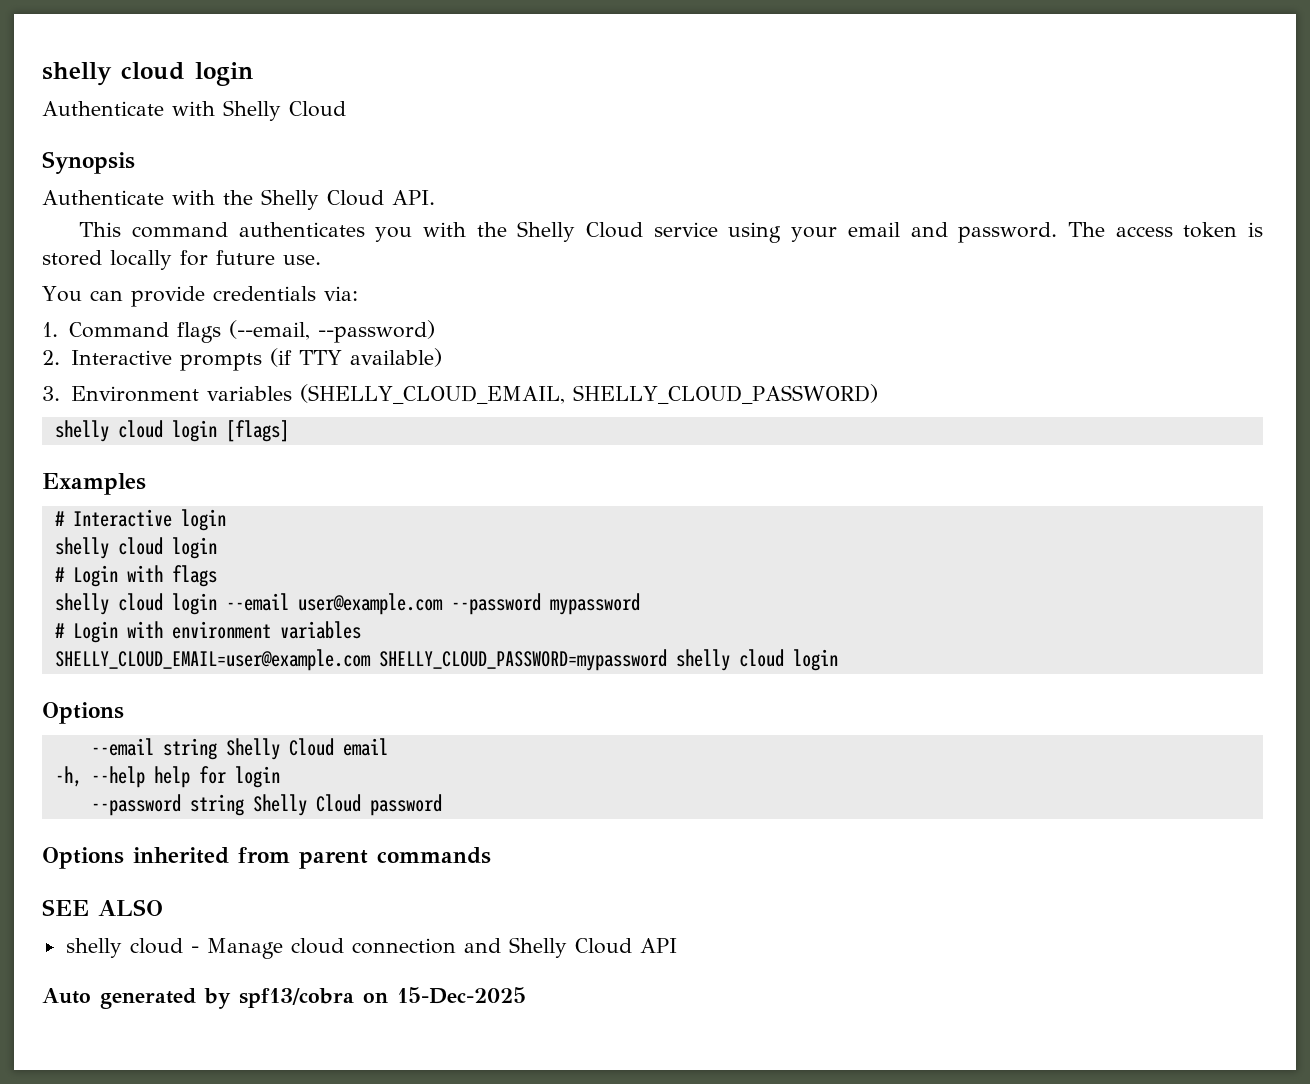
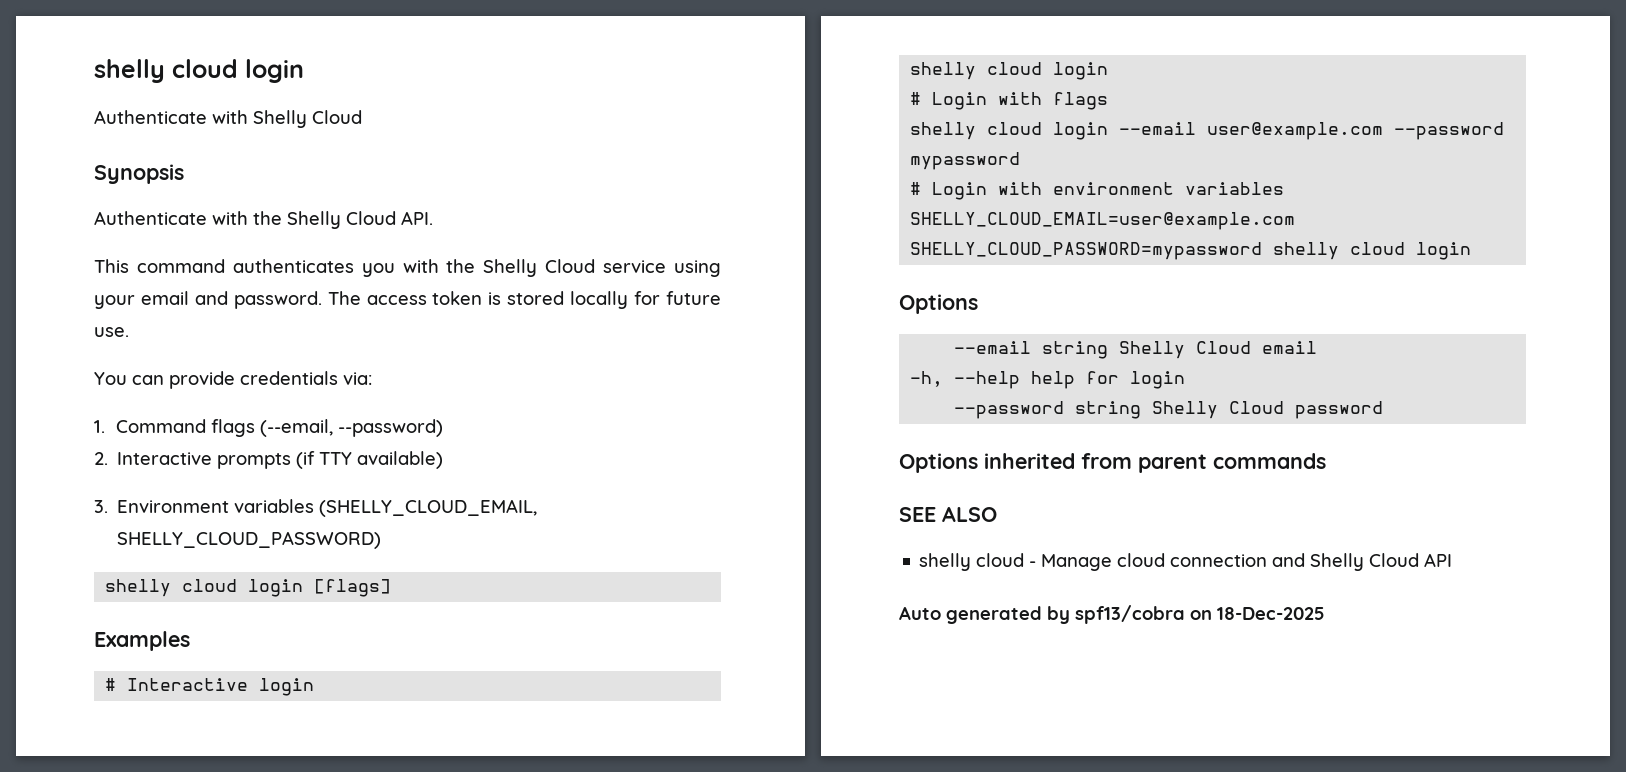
- Auto generated by spf13/cobra on 15-Dec-2025
+ Auto generated by spf13/cobra on 18-Dec-2025

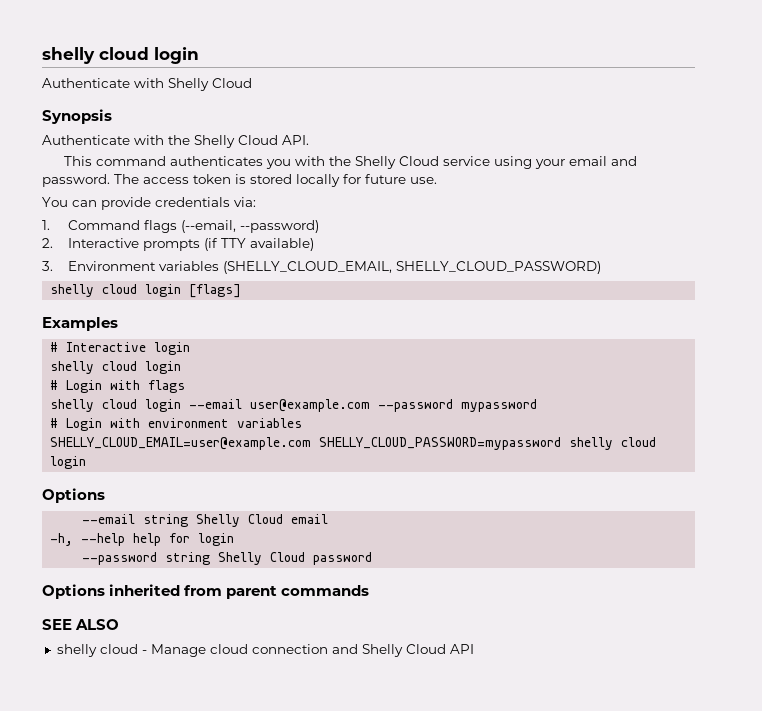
- Auto generated by spf13/cobra on 18-Dec-2025

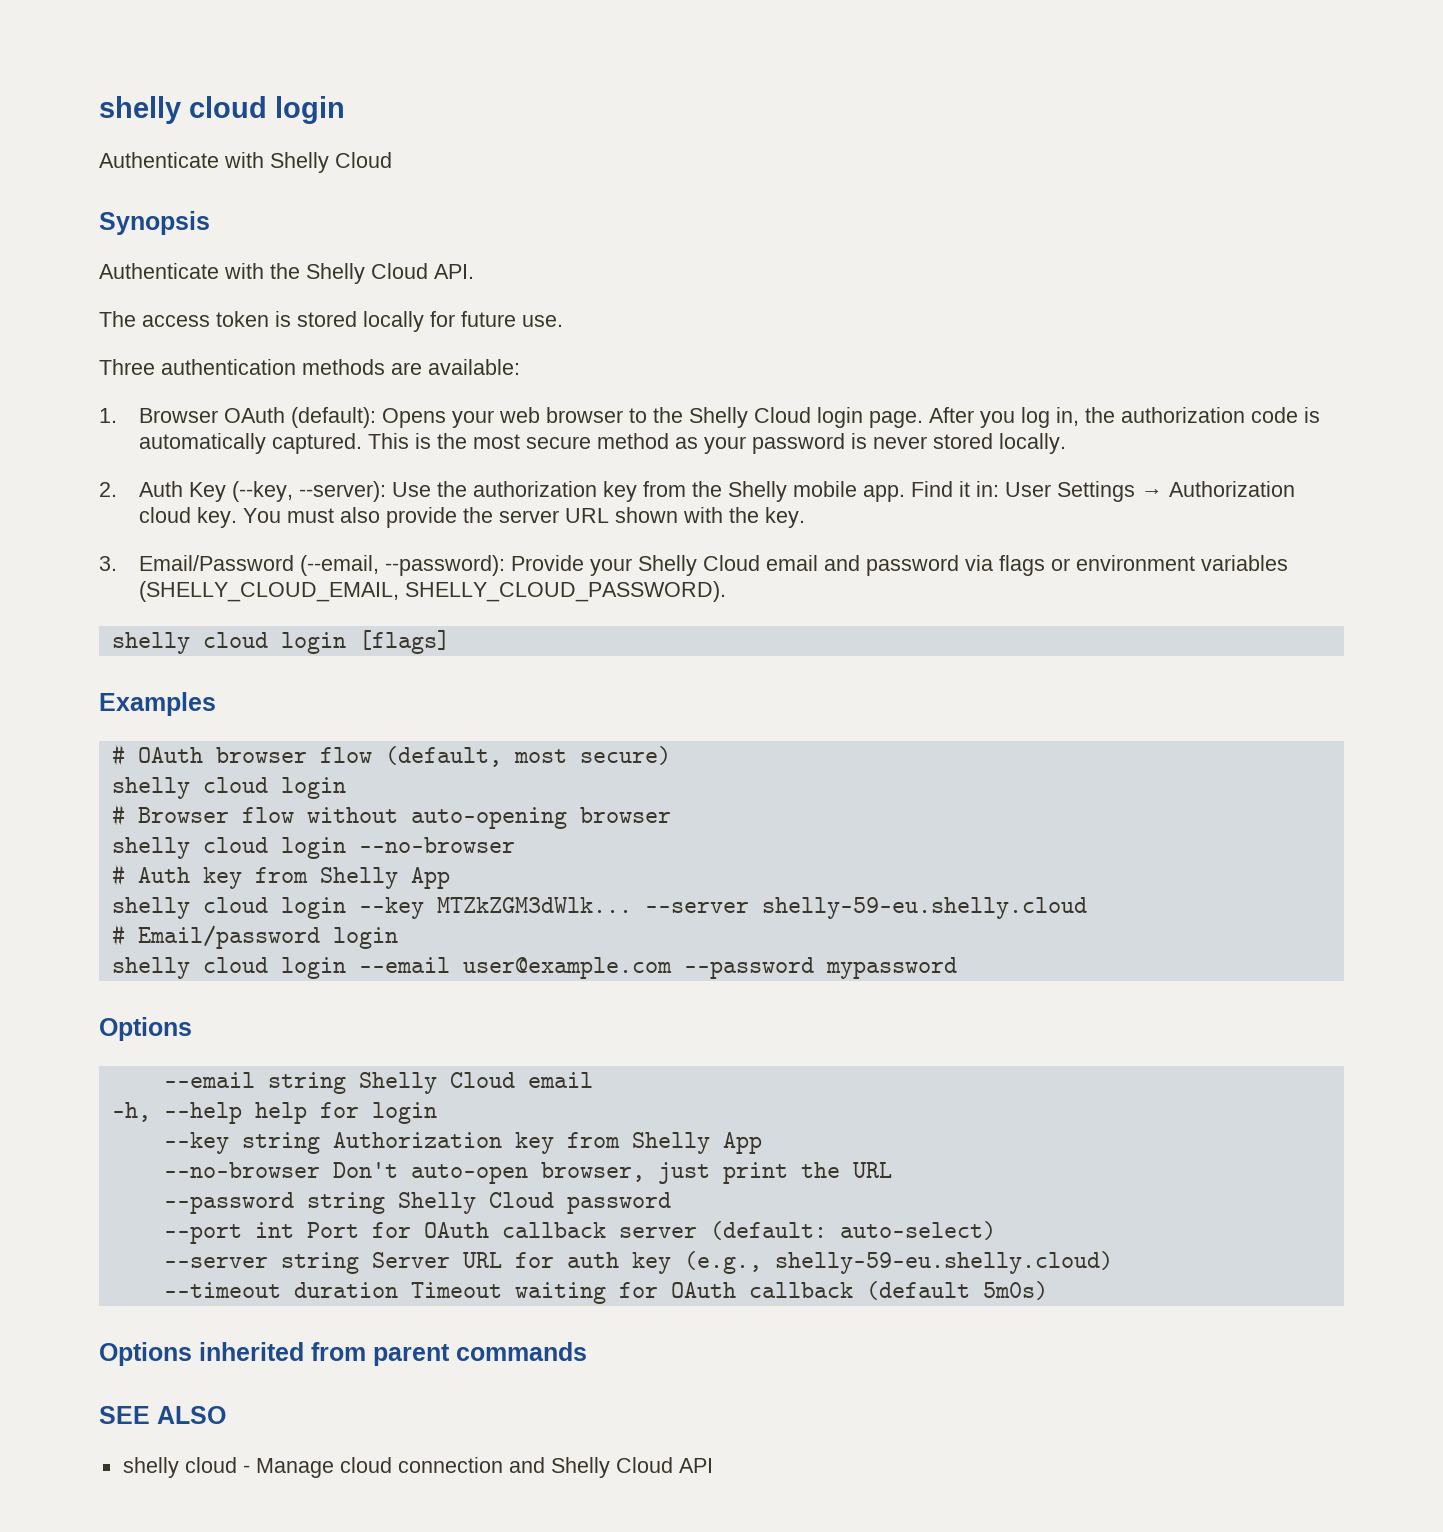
- This command authenticates you with the Shelly Cloud service using your email and password.
- You can provide credentials via:
- 1. Command flags (--email, --password)
- 2. Interactive prompts (if TTY available)
- 3. Environment variables (SHELLY_CLOUD_EMAIL, SHELLY_CLOUD_PASSWORD)
+ Three authentication methods are available:
+ 1. Browser OAuth (default): Opens your web browser to the Shelly Cloud login page. After you log in, the authorization code is automatically captured. This is the most secure method as your password is never stored locally.
+ 2. Auth Key (--key, --server): Use the authorization key from the Shelly mobile app. Find it in: User Settings → Authorization cloud key. You must also provide the server URL shown with the key.
+ 3. Email/Password (--email, --password): Provide your Shelly Cloud email and password via flags or environment variables (SHELLY_CLOUD_EMAIL, SHELLY_CLOUD_PASSWORD).
- # Interactive login
+ # OAuth browser flow (default, most secure)
  shelly cloud login
- # Login with flags
+ # Browser flow without auto-opening browser
+ shelly cloud login --no-browser
+ # Auth key from Shelly App
+ shelly cloud login --key MTZkZGM3dWlk... --server shelly-59-eu.shelly.cloud
+ # Email/password login
- # Login with environment variables
- SHELLY_CLOUD_EMAIL=user@example.com SHELLY_CLOUD_PASSWORD=mypassword shelly cloud login
+ --key string Authorization key from Shelly App
+ --no-browser Don't auto-open browser, just print the URL
+ --port int Port for OAuth callback server (default: auto-select)
+ --server string Server URL for auth key (e.g., shelly-59-eu.shelly.cloud)
+ --timeout duration Timeout waiting for OAuth callback (default 5m0s)

